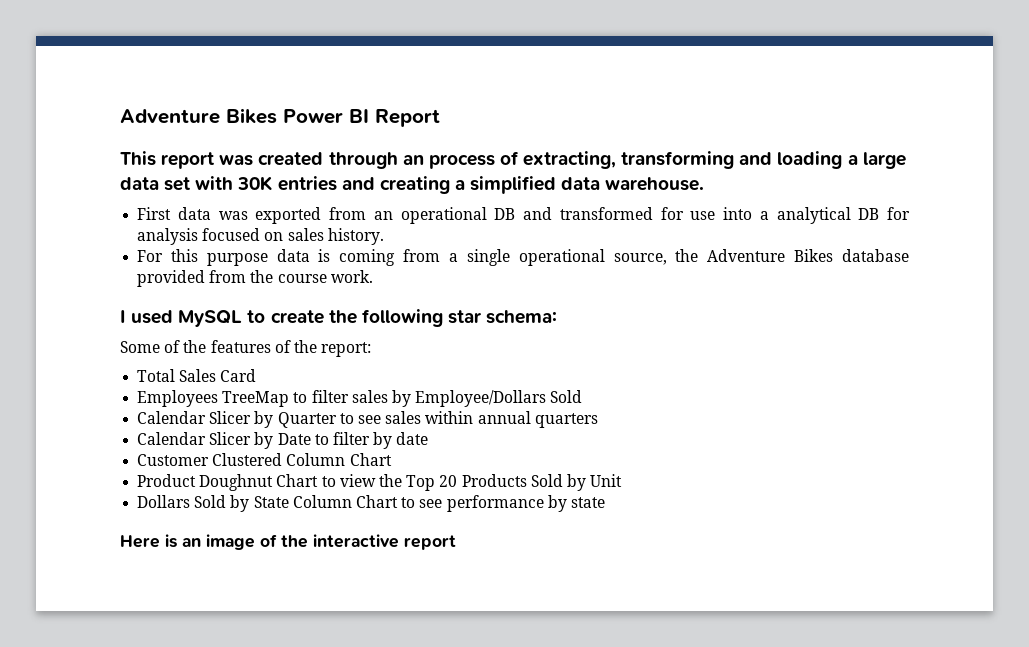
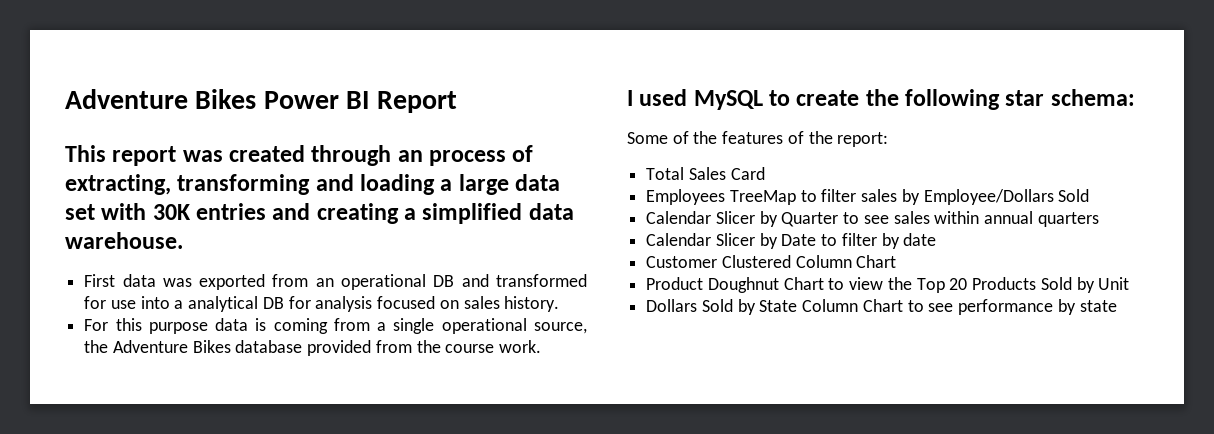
- Here is an image of the interactive report

